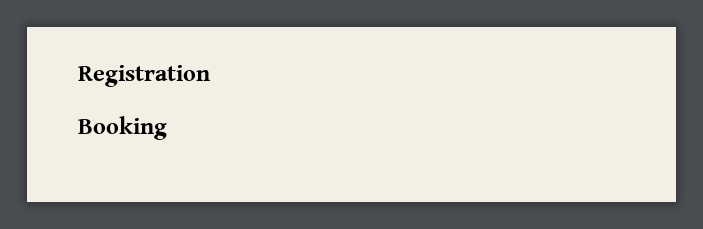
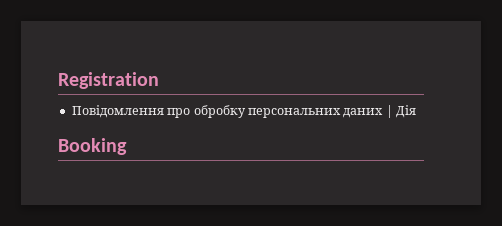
+ Повідомлення про обробку персональних даних | Дія

